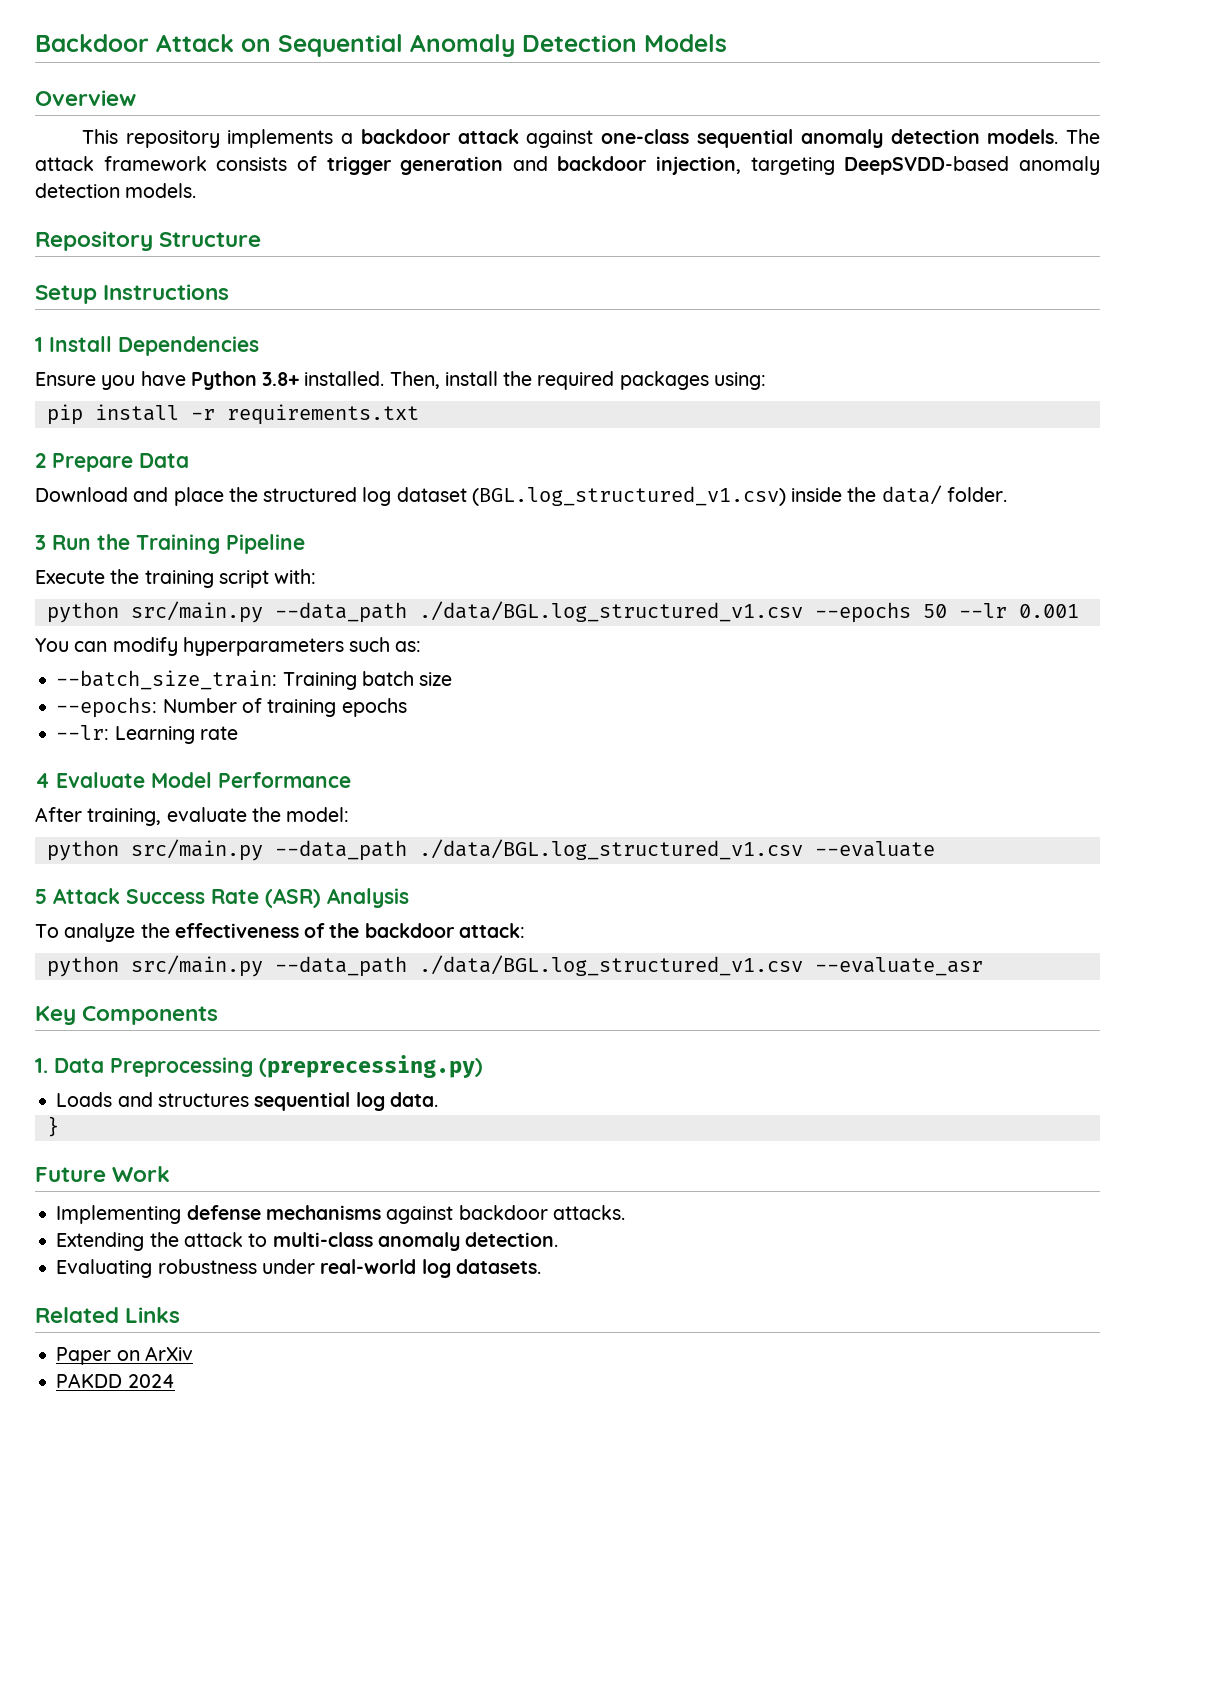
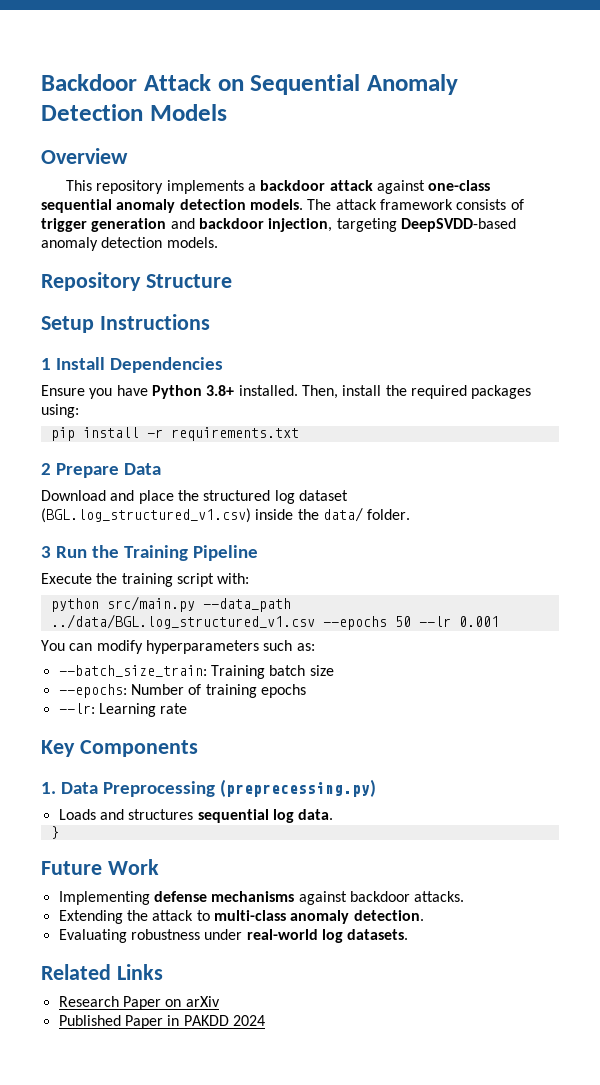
- python src/main.py --data_path ./data/BGL.log_structured_v1.csv --epochs 50 --lr 0.001
+ python src/main.py --data_path ../data/BGL.log_structured_v1.csv --epochs 50 --lr 0.001
- 4 Evaluate Model Performance
- After training, evaluate the model:
- python src/main.py --data_path ./data/BGL.log_structured_v1.csv --evaluate
- 5 Attack Success Rate (ASR) Analysis
- To analyze the effectiveness of the backdoor attack:
- python src/main.py --data_path ./data/BGL.log_structured_v1.csv --evaluate_asr
- Paper on ArXiv
- PAKDD 2024
+ Research Paper on arXiv
+ Published Paper in PAKDD 2024

